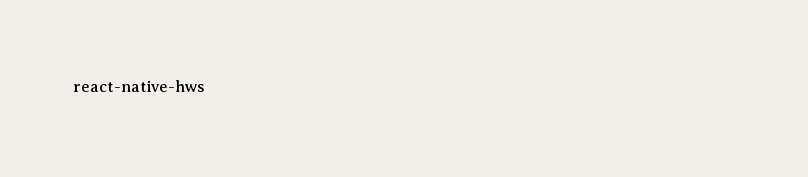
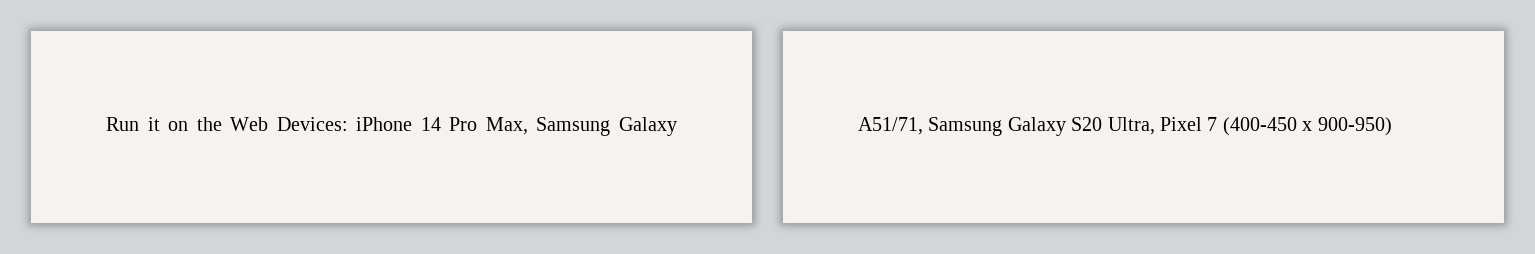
- react-native-hws
+ Run it on the Web Devices: iPhone 14 Pro Max, Samsung Galaxy A51/71, Samsung Galaxy S20 Ultra, Pixel 7 (400-450 x 900-950)

